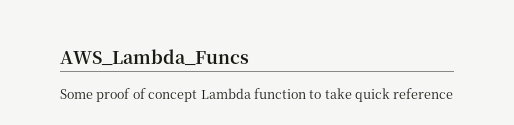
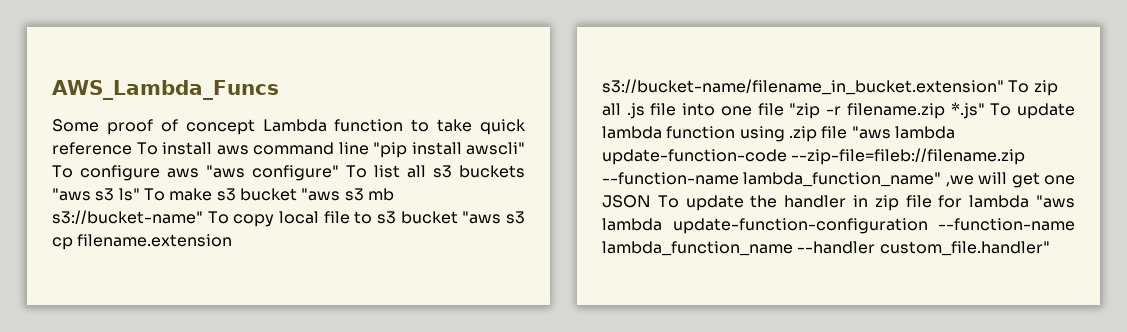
- Some proof of concept Lambda function to take quick reference
+ Some proof of concept Lambda function to take quick reference To install aws command line "pip install awscli" To configure aws "aws configure" To list all s3 buckets "aws s3 ls" To make s3 bucket "aws s3 mb s3://bucket-name" To copy local file to s3 bucket "aws s3 cp filename.extension s3://bucket-name/filename_in_bucket.extension" To zip all .js file into one file "zip -r filename.zip *.js" To update lambda function using .zip file "aws lambda update-function-code --zip-file=fileb://filename.zip --function-name lambda_function_name" ,we will get one JSON To update the handler in zip file for lambda "aws lambda update-function-configuration --function-name lambda_function_name --handler custom_file.handler"

